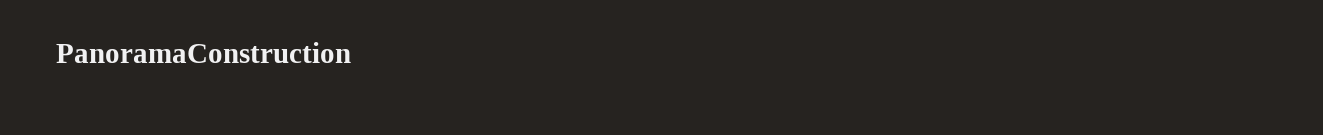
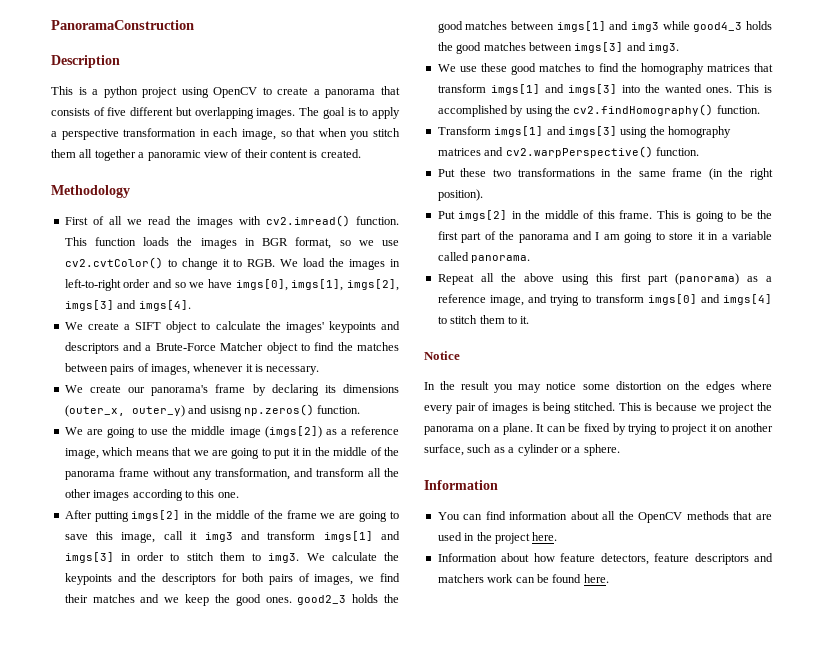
+ Description
+ This is a python project using OpenCV to create a panorama that consists of five different but overlapping images. The goal is to apply a perspective transformation in each image, so that when you stitch them all together a panoramic view of their content is created.
+ Methodology
+ First of all we read the images with cv2.imread() function. This function loads the images in BGR format, so we use cv2.cvtColor() to change it to RGB. We load the images in left-to-right order and so we have imgs[0], imgs[1], imgs[2], imgs[3] and imgs[4].
+ We create a SIFT object to calculate the images' keypoints and descriptors and a Brute-Force Matcher object to find the matches between pairs of images, whenever it is necessary.
+ We create our panorama's frame by declaring its dimensions (outer_x, outer_y) and usisng np.zeros() function.
+ We are going to use the middle image (imgs[2]) as a reference image, which means that we are going to put it in the middle of the panorama frame without any transformation, and transform all the other images according to this one.
+ After putting imgs[2] in the middle of the frame we are going to save this image, call it img3 and transform imgs[1] and imgs[3] in order to stitch them to img3. We calculate the keypoints and the descriptors for both pairs of images, we find their matches and we keep the good ones. good2_3 holds the good matches between imgs[1] and img3 while good4_3 holds the good matches between imgs[3] and img3.
+ We use these good matches to find the homography matrices that transform imgs[1] and imgs[3] into the wanted ones. This is accomplished by using the cv2.findHomography() function.
+ Transform imgs[1] and imgs[3] using the homography matrices and cv2.warpPerspective() function.
+ Put these two transformations in the same frame (in the right position).
+ Put imgs[2] in the middle of this frame. This is going to be the first part of the panorama and I am going to store it in a variable called panorama.
+ Repeat all the above using this first part (panorama) as a reference image, and trying to transform imgs[0] and imgs[4] to stitch them to it.
+ Notice
+ In the result you may notice some distortion on the edges where every pair of images is being stitched. This is because we project the panorama on a plane. It can be fixed by trying to project it on another surface, such as a cylinder or a sphere.
+ Information
+ You can find information about all the OpenCV methods that are used in the project here.
+ Information about how feature detectors, feature descriptors and matchers work can be found here.

